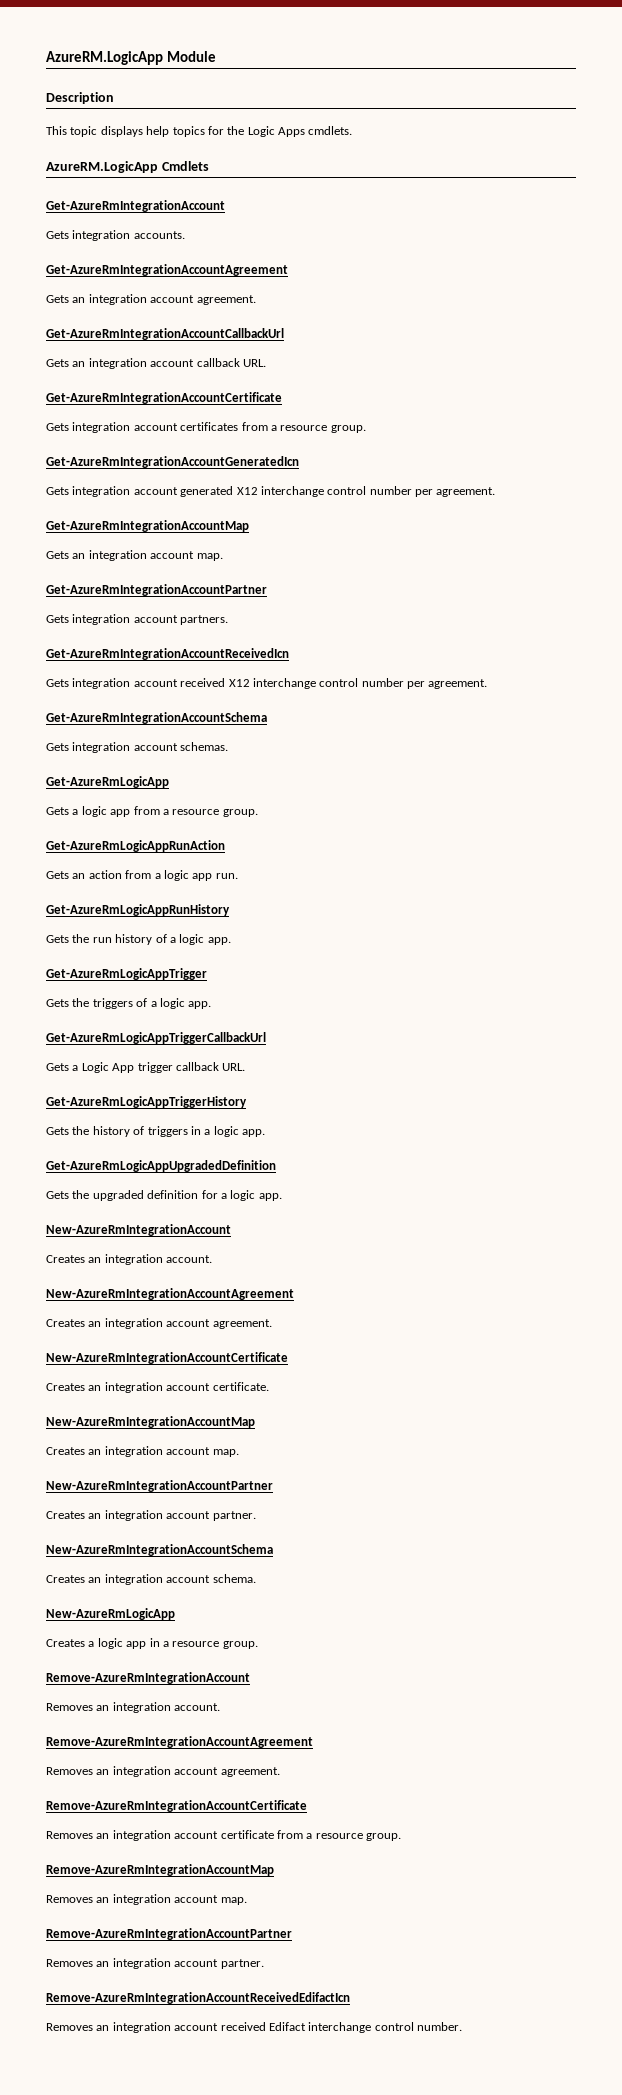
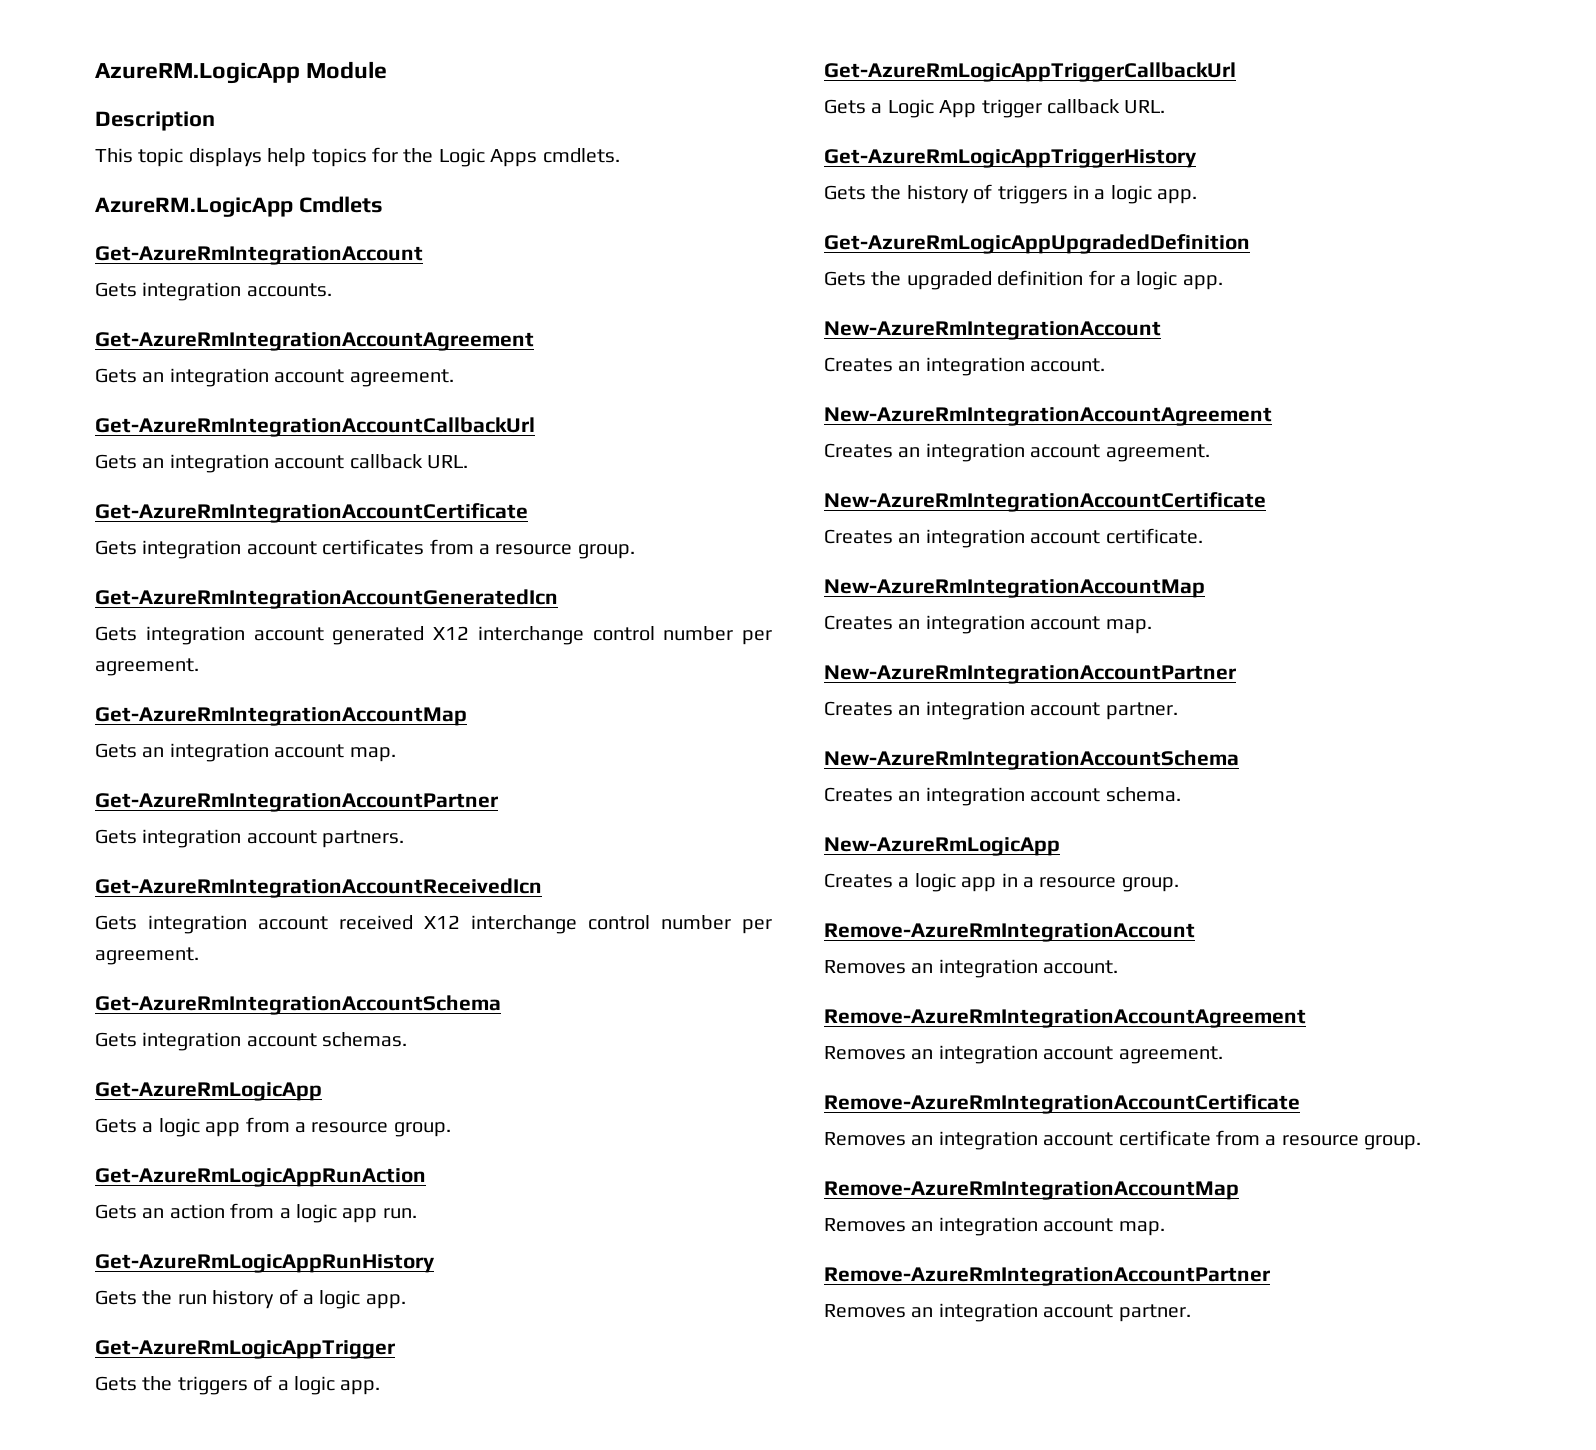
- Remove-AzureRmIntegrationAccountReceivedEdifactIcn
- Removes an integration account received Edifact interchange control number.

